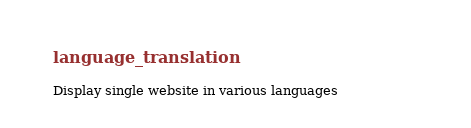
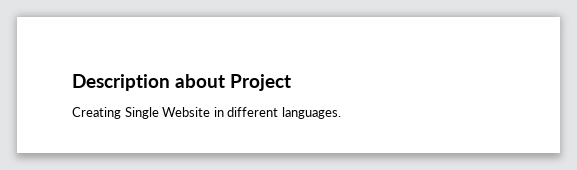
- language_translation
- Display single website in various languages
+ Description about Project
+ Creating Single Website in different languages.

